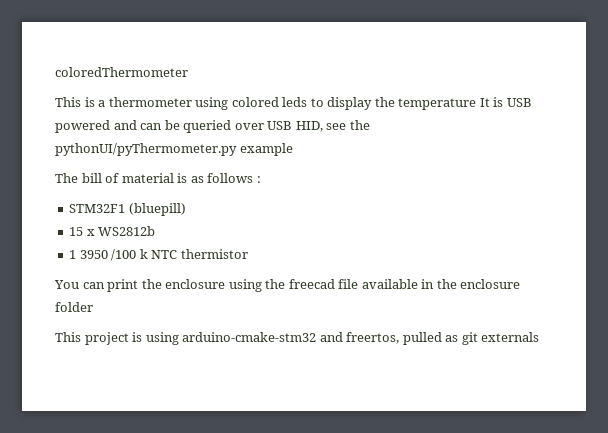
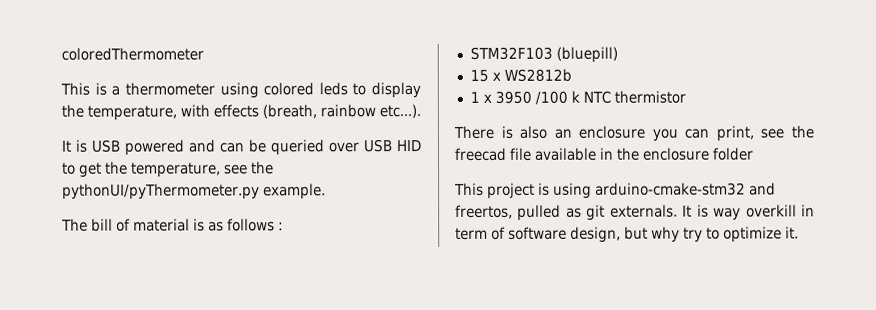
- This is a thermometer using colored leds to display the temperature It is USB powered and can be queried over USB HID, see the pythonUI/pyThermometer.py example
+ This is a thermometer using colored leds to display the temperature, with effects (breath, rainbow etc...).
+ It is USB powered and can be queried over USB HID to get the temperature, see the pythonUI/pyThermometer.py example.
- STM32F1 (bluepill)
+ STM32F103 (bluepill)
- 1 3950 /100 k NTC thermistor
+ 1 x 3950 /100 k NTC thermistor
- You can print the enclosure using the freecad file available in the enclosure folder
+ There is also an enclosure you can print, see the freecad file available in the enclosure folder
- This project is using arduino-cmake-stm32 and freertos, pulled as git externals
+ This project is using arduino-cmake-stm32 and freertos, pulled as git externals. It is way overkill in term of software design, but why try to optimize it.

